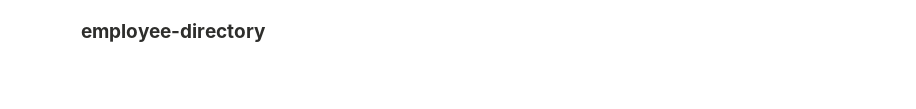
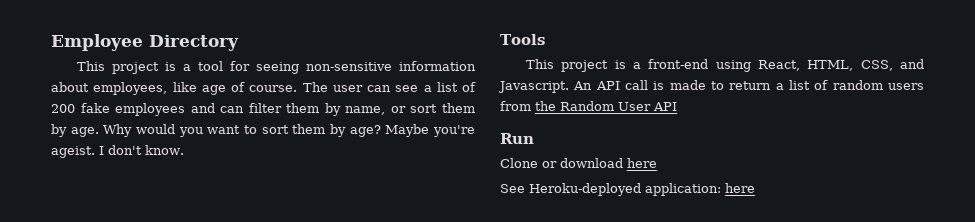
- employee-directory
+ Employee Directory
+ This project is a tool for seeing non-sensitive information about employees, like age of course. The user can see a list of 200 fake employees and can filter them by name, or sort them by age. Why would you want to sort them by age? Maybe you're ageist. I don't know.
+ Tools
+ This project is a front-end using React, HTML, CSS, and Javascript. An API call is made to return a list of random users from the Random User API
+ Run
+ Clone or download here
+ See Heroku-deployed application: here

